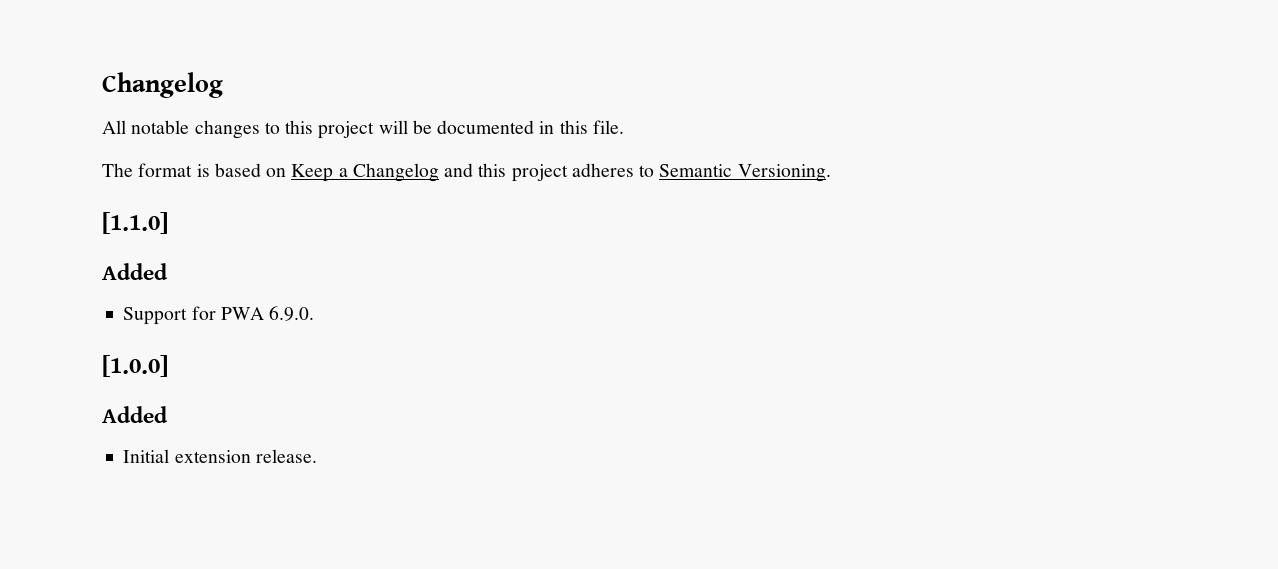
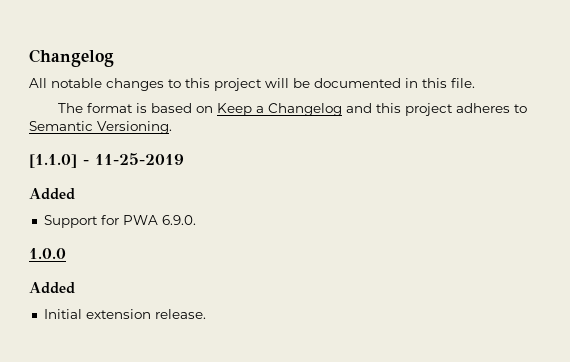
- [1.1.0]
+ [1.1.0] - 11-25-2019
- [1.0.0]
+ 1.0.0

